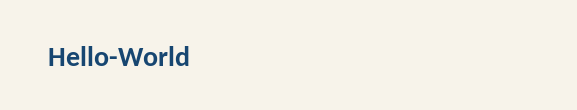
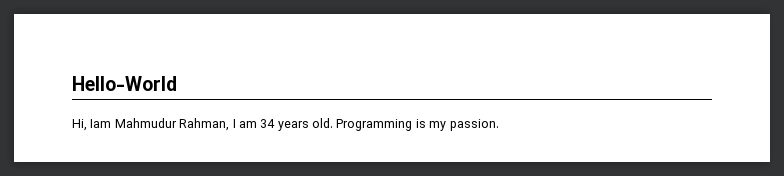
+ Hi, Iam Mahmudur Rahman, I am 34 years old. Programming is my passion.

